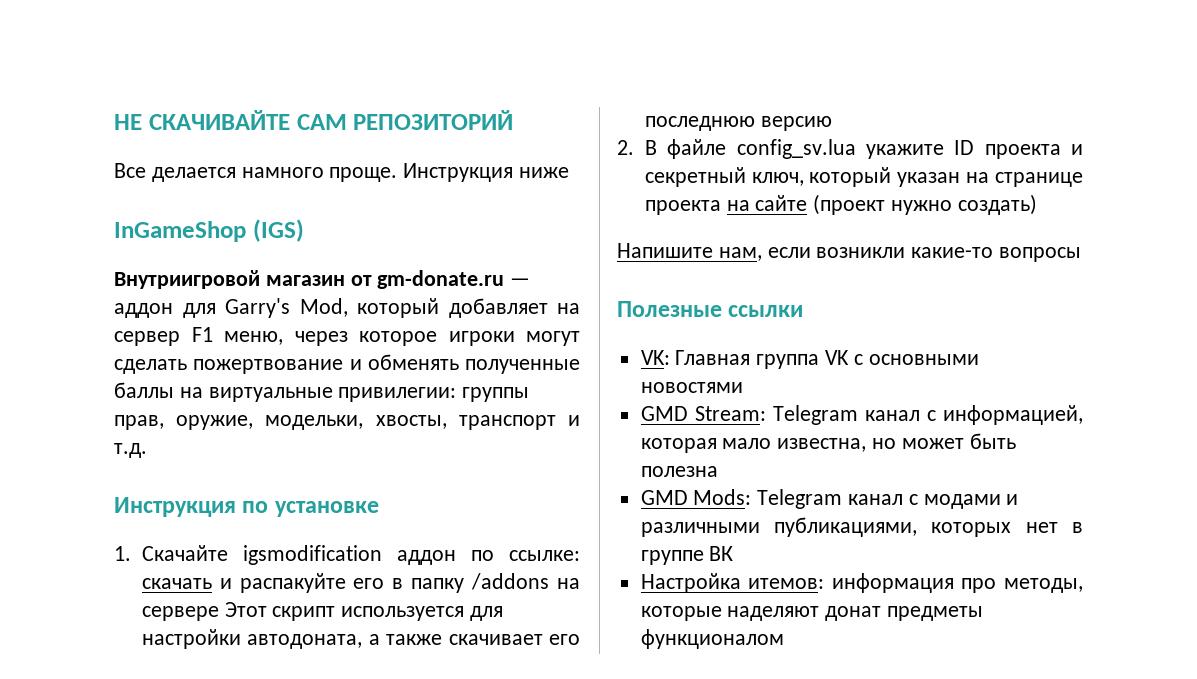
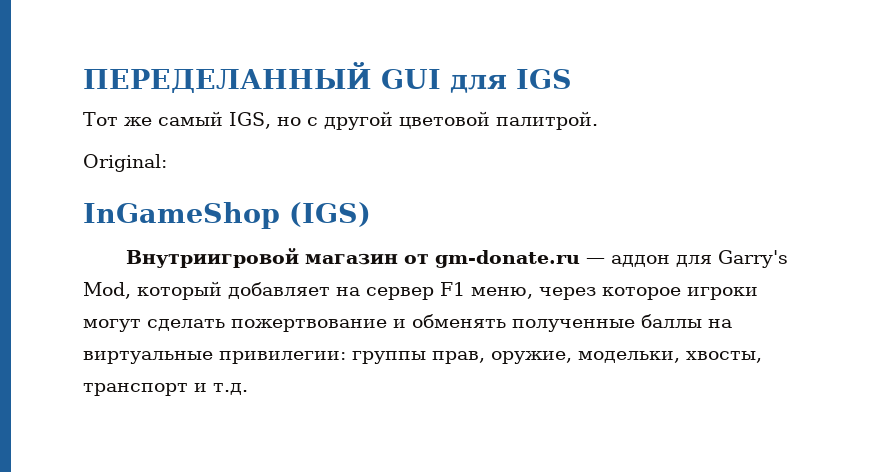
- НЕ СКАЧИВАЙТЕ САМ РЕПОЗИТОРИЙ
- Все делается намного проще. Инструкция ниже
+ ПЕРЕДЕЛАННЫЙ GUI для IGS
+ Тот же самый IGS, но с другой цветовой палитрой.
+ Original:
- Инструкция по установке
- 1. Скачайте igsmodification аддон по ссылке: скачать и распакуйте его в папку /addons на сервере Этот скрипт используется для настройки автодоната, а также скачивает его последнюю версию
- 2. В файле config_sv.lua укажите ID проекта и секретный ключ, который указан на странице проекта на сайте (проект нужно создать)
- Напишите нам, если возникли какие-то вопросы
- Полезные ссылки
- VK: Главная группа VK с основными новостями
- GMD Stream: Telegram канал с информацией, которая мало известна, но может быть полезна
- GMD Mods: Telegram канал с модами и различными публикациями, которых нет в группе ВК
- Настройка итемов: информация про методы, которые наделяют донат предметы функционалом

